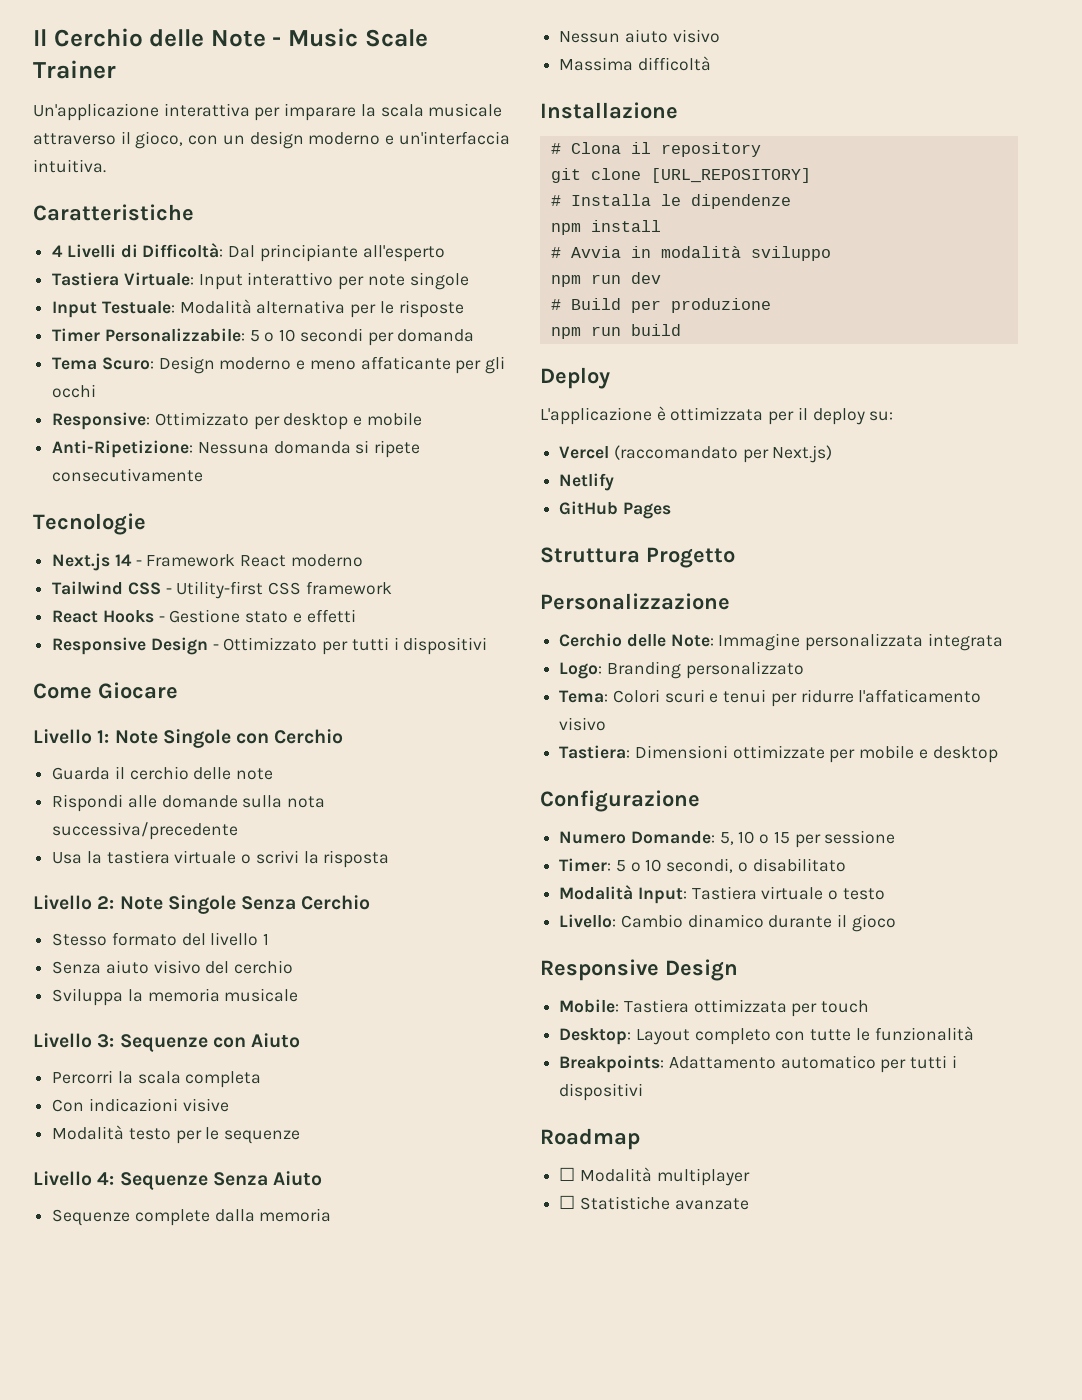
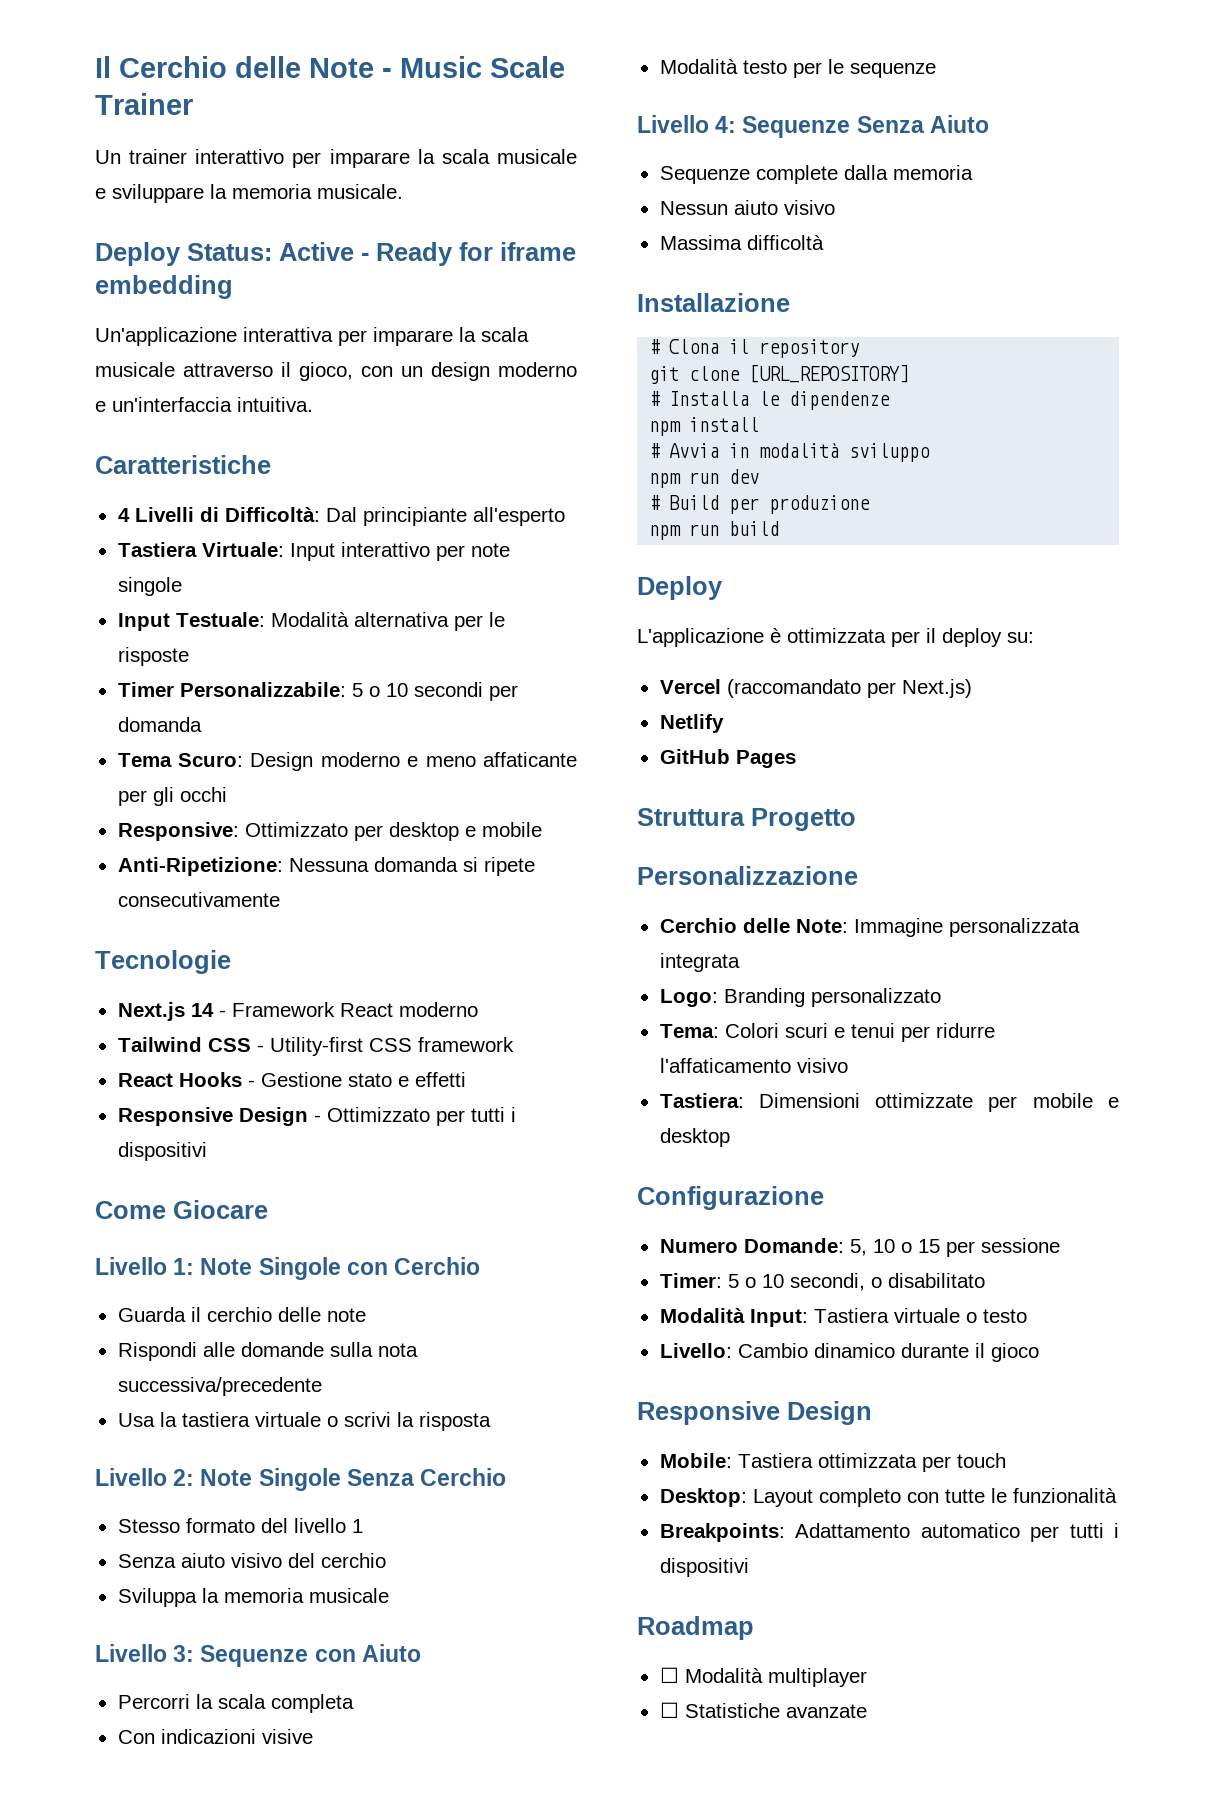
+ Un trainer interattivo per imparare la scala musicale e sviluppare la memoria musicale.
+ Deploy Status: Active - Ready for iframe embedding

